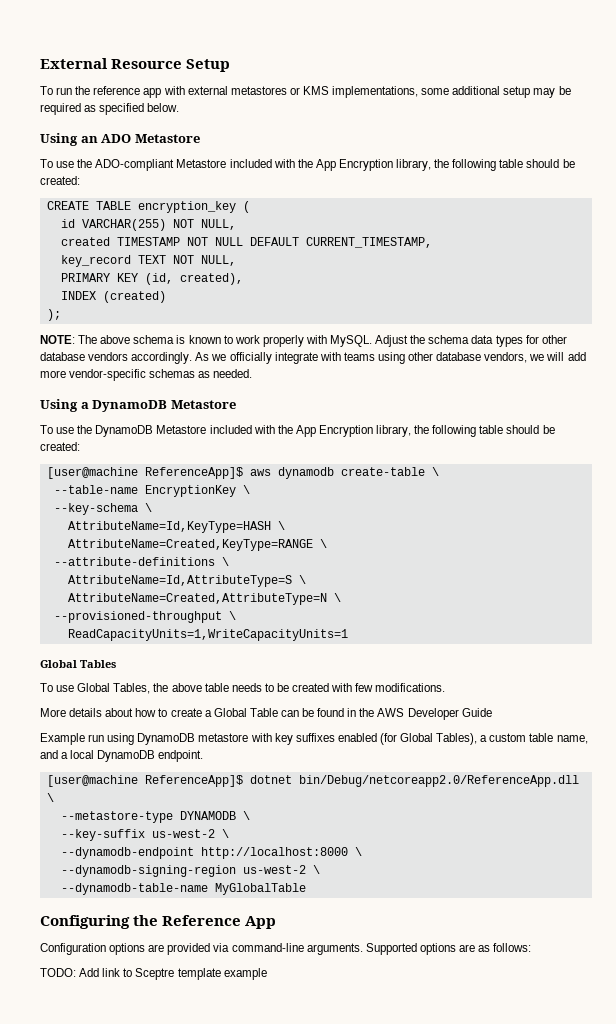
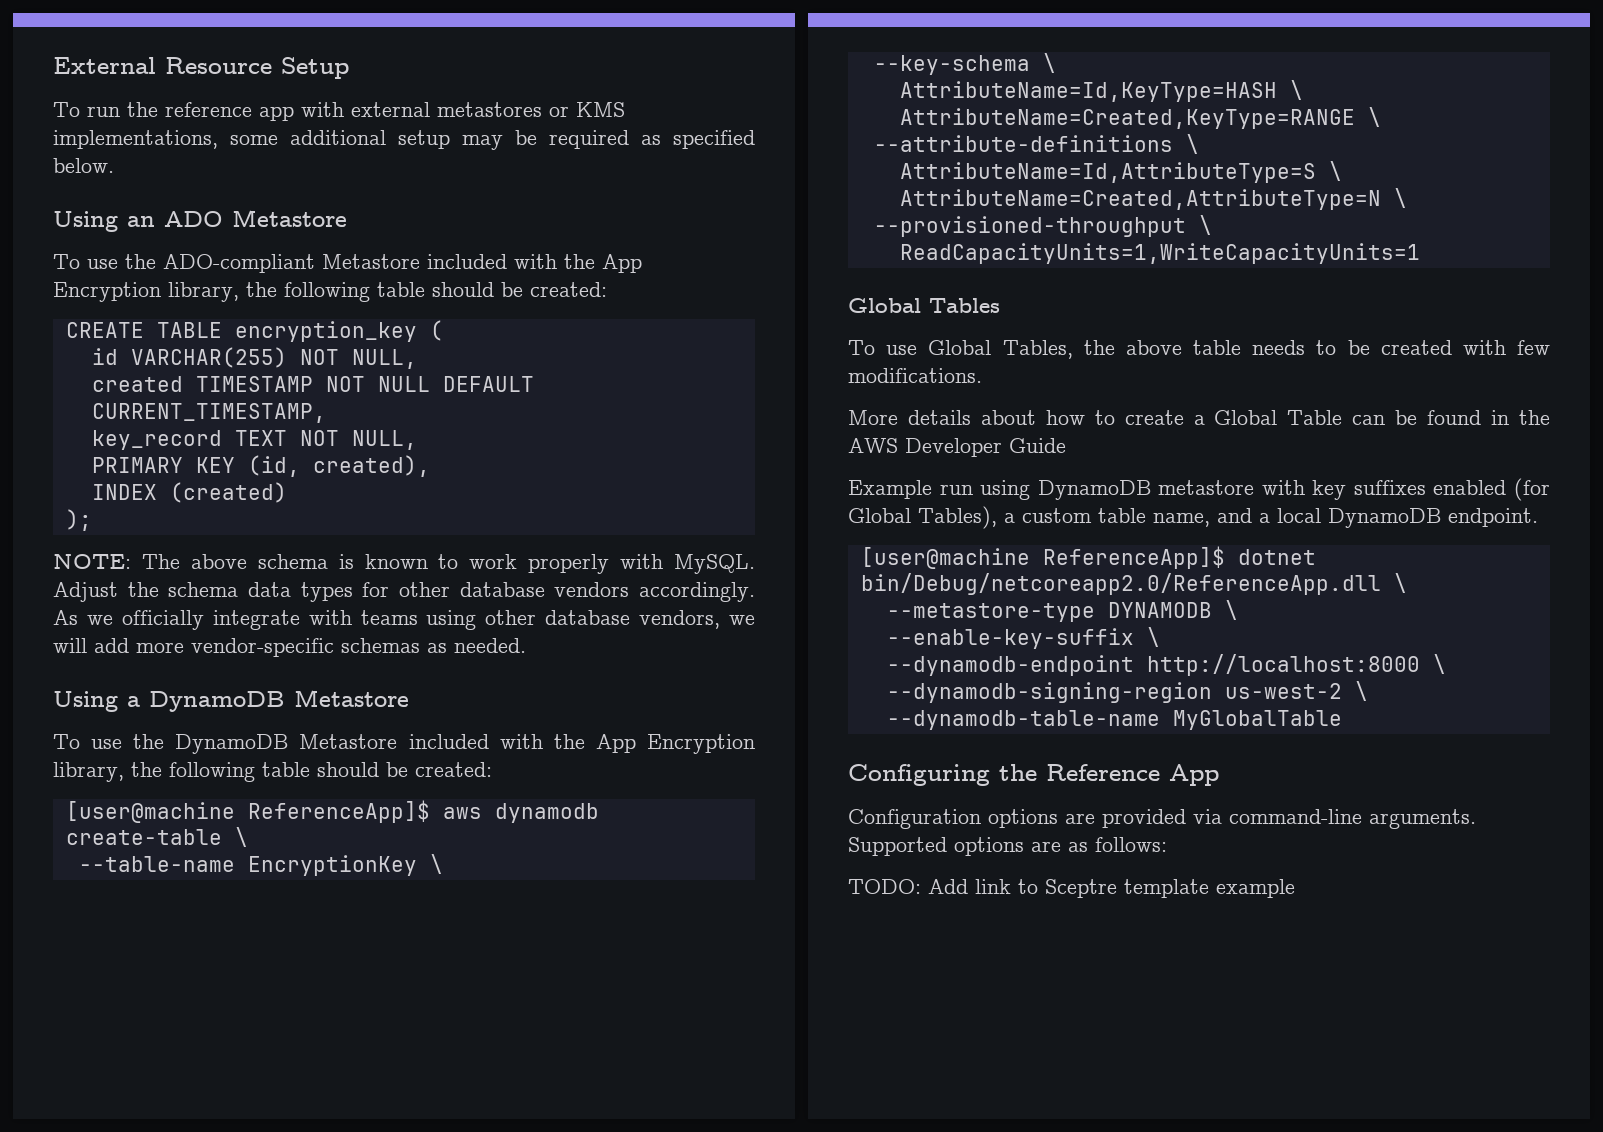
- --key-suffix us-west-2 \
+ --enable-key-suffix \

